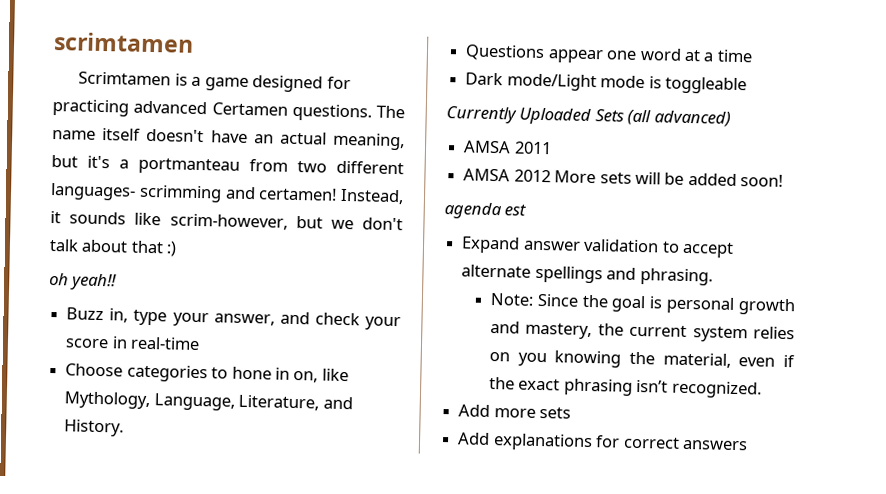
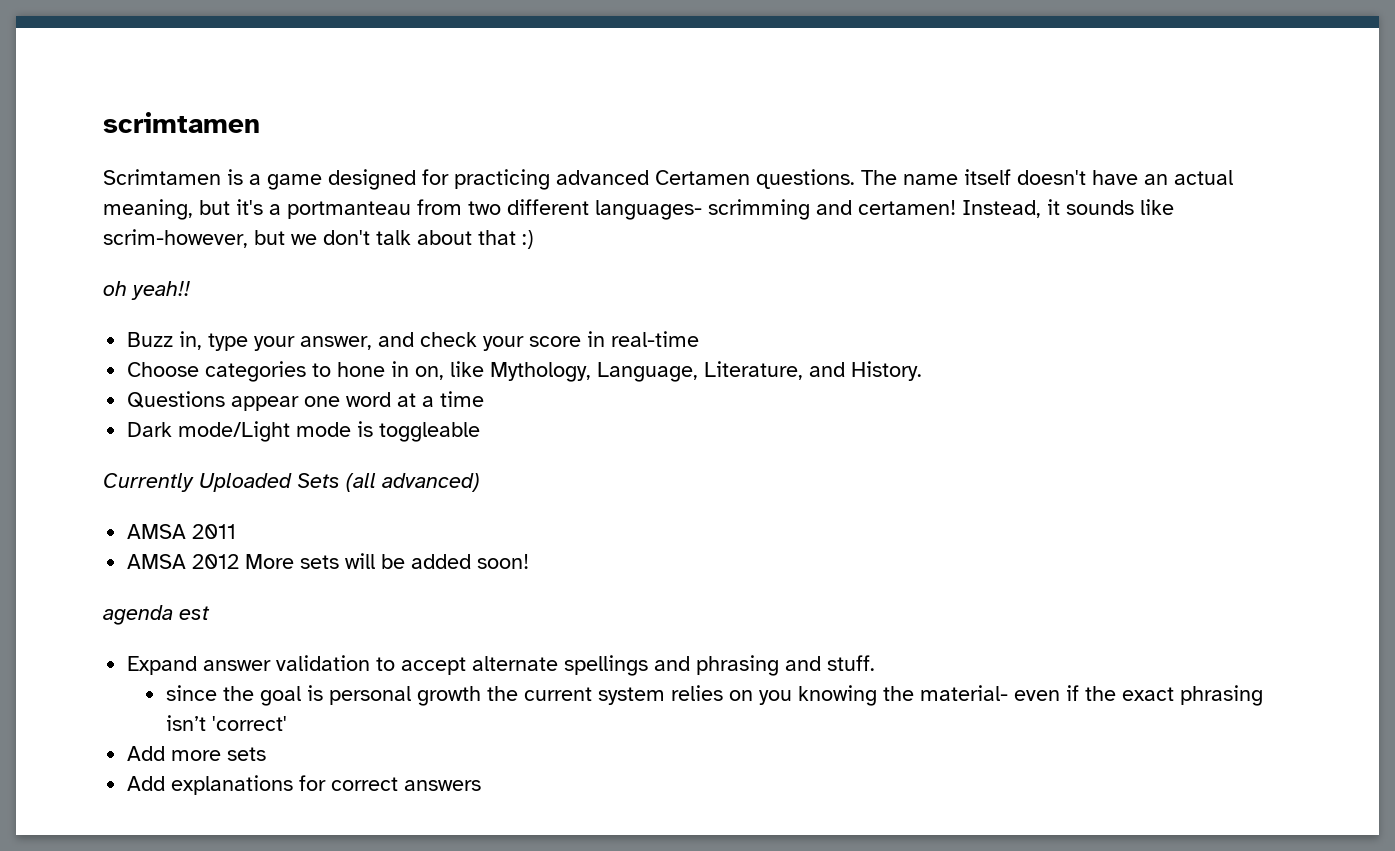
- Expand answer validation to accept alternate spellings and phrasing.
- Note: Since the goal is personal growth and mastery, the current system relies on you knowing the material, even if the exact phrasing isn’t recognized.
+ Expand answer validation to accept alternate spellings and phrasing and stuff.
+ since the goal is personal growth the current system relies on you knowing the material- even if the exact phrasing isn’t 'correct'

